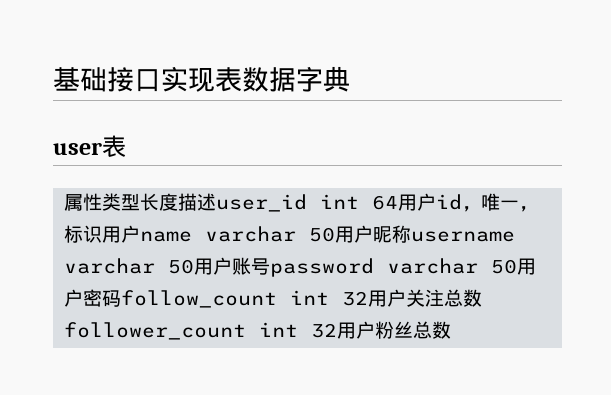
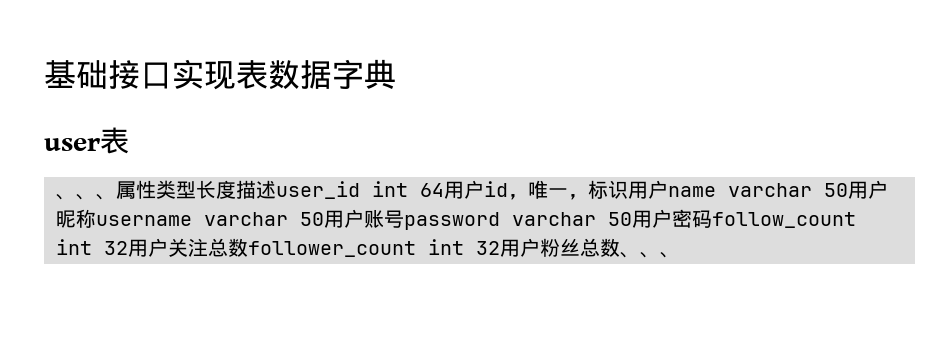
- 属性类型长度描述user_id int 64用户id，唯一，标识用户name varchar 50用户昵称username varchar 50用户账号password varchar 50用户密码follow_count int 32用户关注总数follower_count int 32用户粉丝总数
+ 、、、属性类型长度描述user_id int 64用户id，唯一，标识用户name varchar 50用户昵称username varchar 50用户账号password varchar 50用户密码follow_count int 32用户关注总数follower_count int 32用户粉丝总数、、、

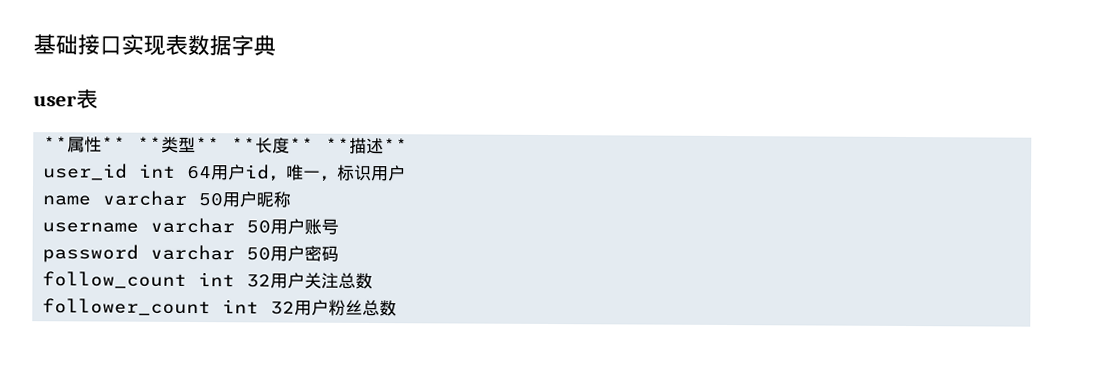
- 、、、属性类型长度描述user_id int 64用户id，唯一，标识用户name varchar 50用户昵称username varchar 50用户账号password varchar 50用户密码follow_count int 32用户关注总数follower_count int 32用户粉丝总数、、、
+ **属性** **类型** **长度** **描述**
+ user_id int 64用户id，唯一，标识用户
+ name varchar 50用户昵称
+ username varchar 50用户账号
+ password varchar 50用户密码
+ follow_count int 32用户关注总数
+ follower_count int 32用户粉丝总数

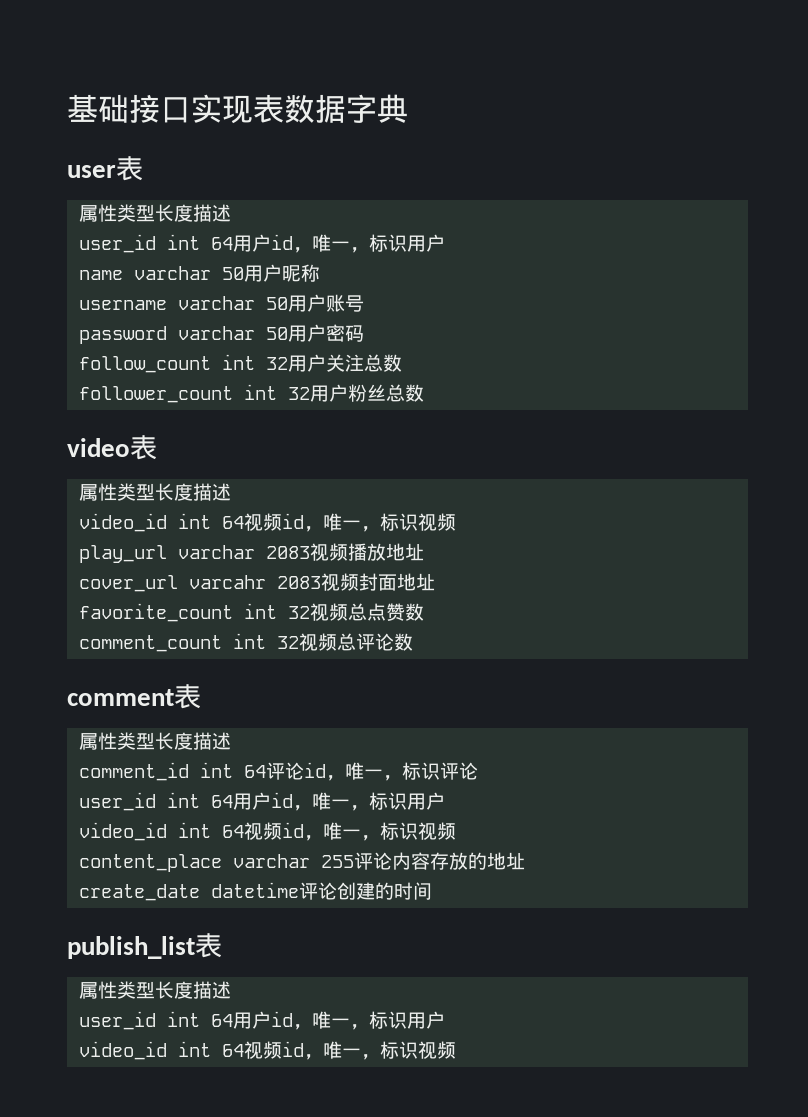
  user表
- **属性** **类型** **长度** **描述**
+ 属性类型长度描述
+ video表
+ 属性类型长度描述
+ video_id int 64视频id，唯一，标识视频
+ play_url varchar 2083视频播放地址
+ cover_url varcahr 2083视频封面地址
+ favorite_count int 32视频总点赞数
+ comment_count int 32视频总评论数
+ comment表
+ 属性类型长度描述
+ comment_id int 64评论id，唯一，标识评论
+ user_id int 64用户id，唯一，标识用户
+ video_id int 64视频id，唯一，标识视频
+ content_place varchar 255评论内容存放的地址
+ create_date datetime评论创建的时间
+ publish_list表
+ 属性类型长度描述
+ user_id int 64用户id，唯一，标识用户
+ video_id int 64视频id，唯一，标识视频

